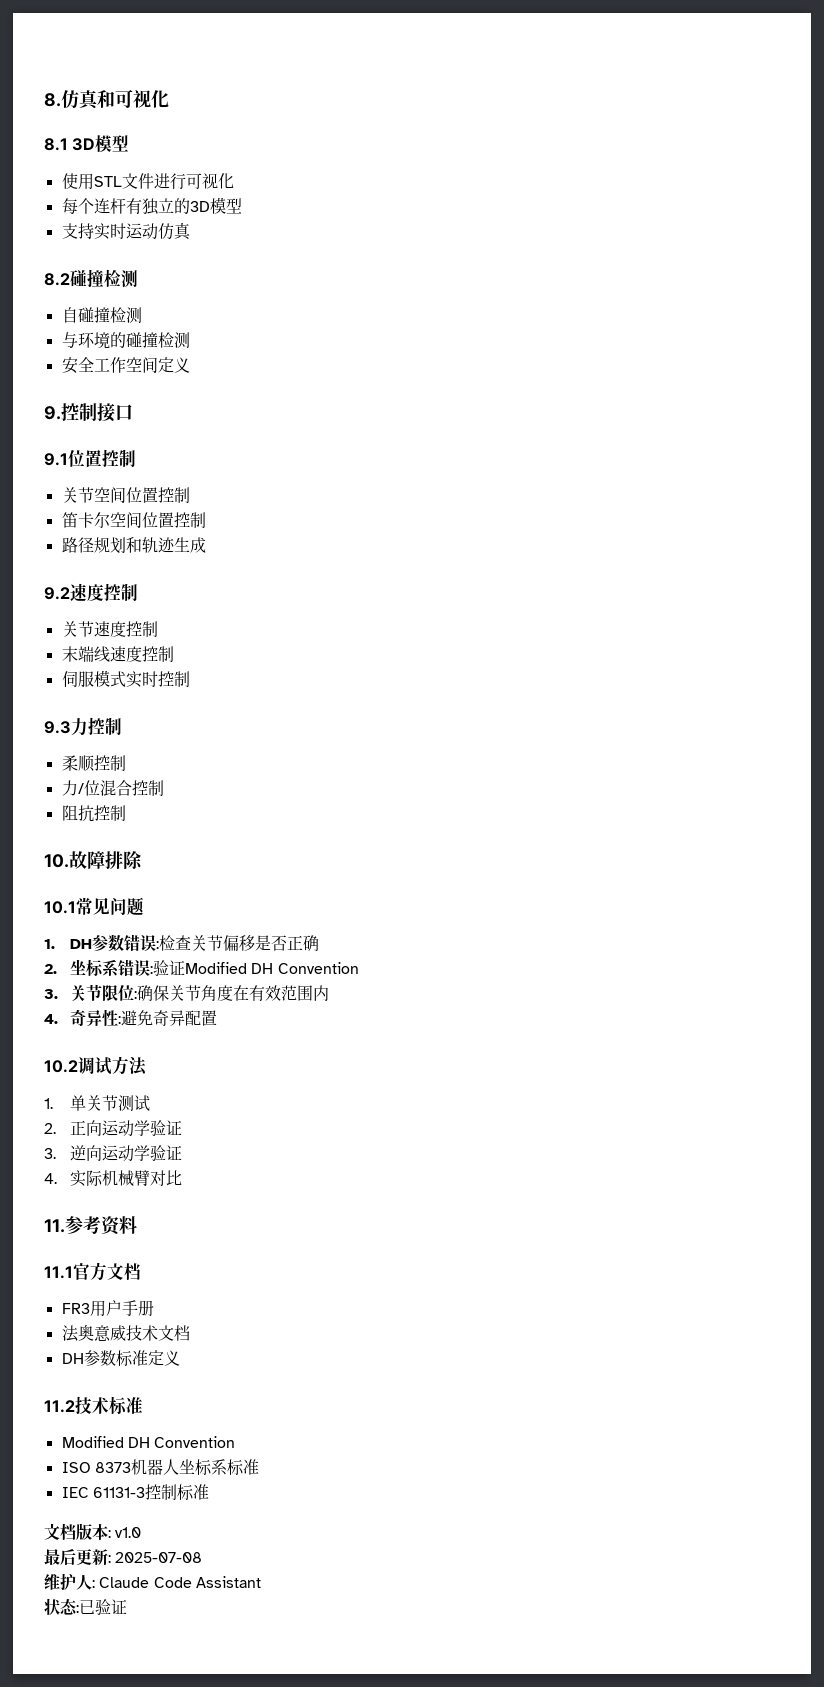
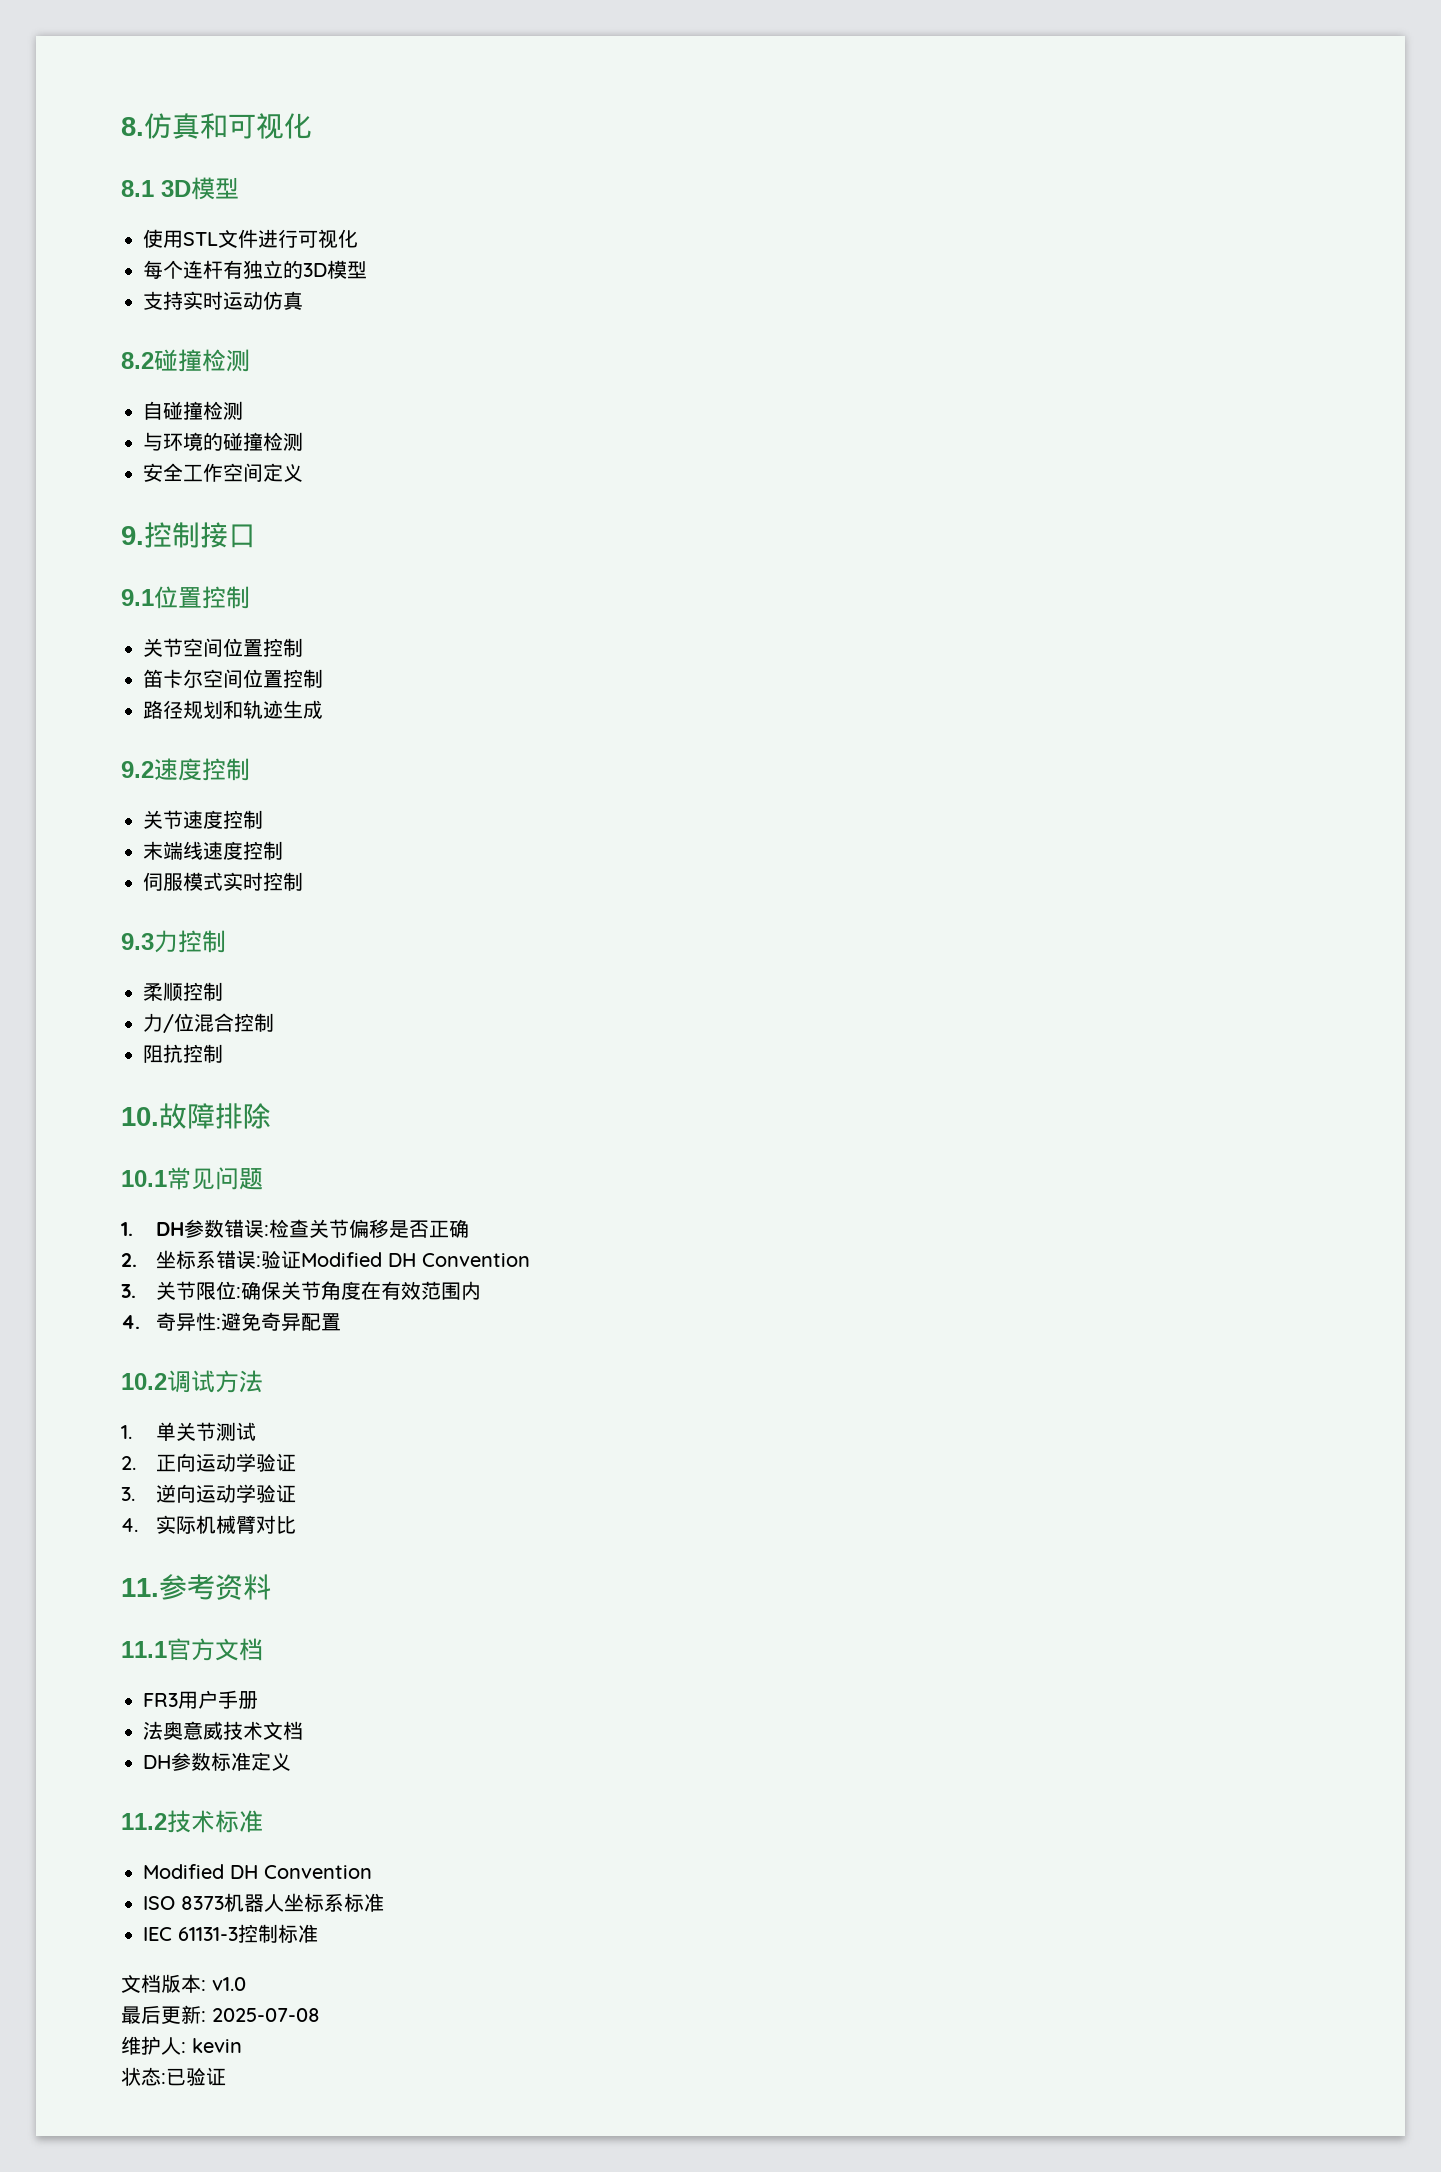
- 维护人: Claude Code Assistant
+ 维护人: kevin

